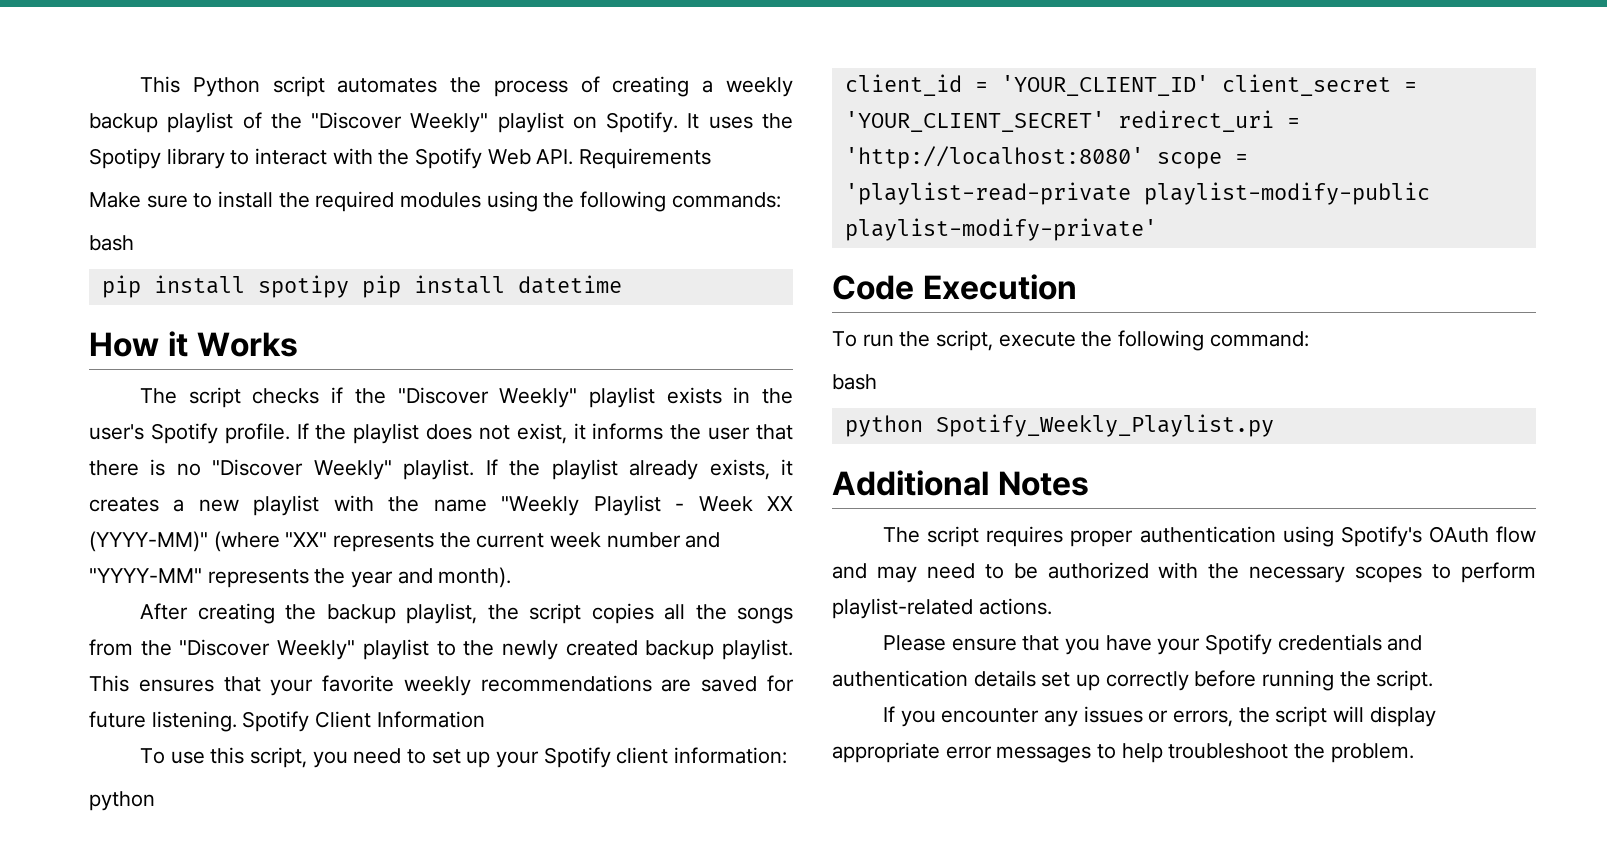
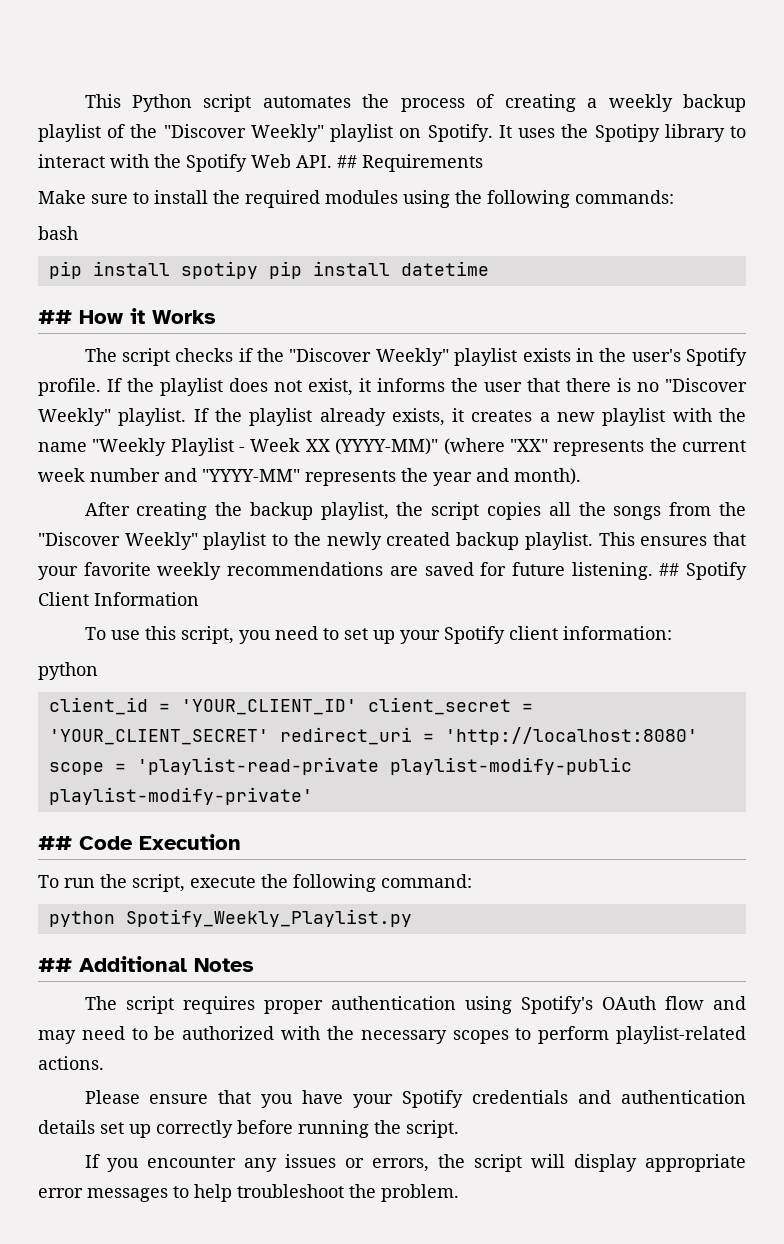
- It uses the Spotipy library to interact with the Spotify Web API. Requirements
+ It uses the Spotipy library to interact with the Spotify Web API. ## Requirements
- How it Works
+ ## How it Works
- Spotify Client Information
+ ## Spotify Client Information
- Code Execution
+ ## Code Execution
  To run the script, execute the following command:
- bash
- Additional Notes
+ ## Additional Notes

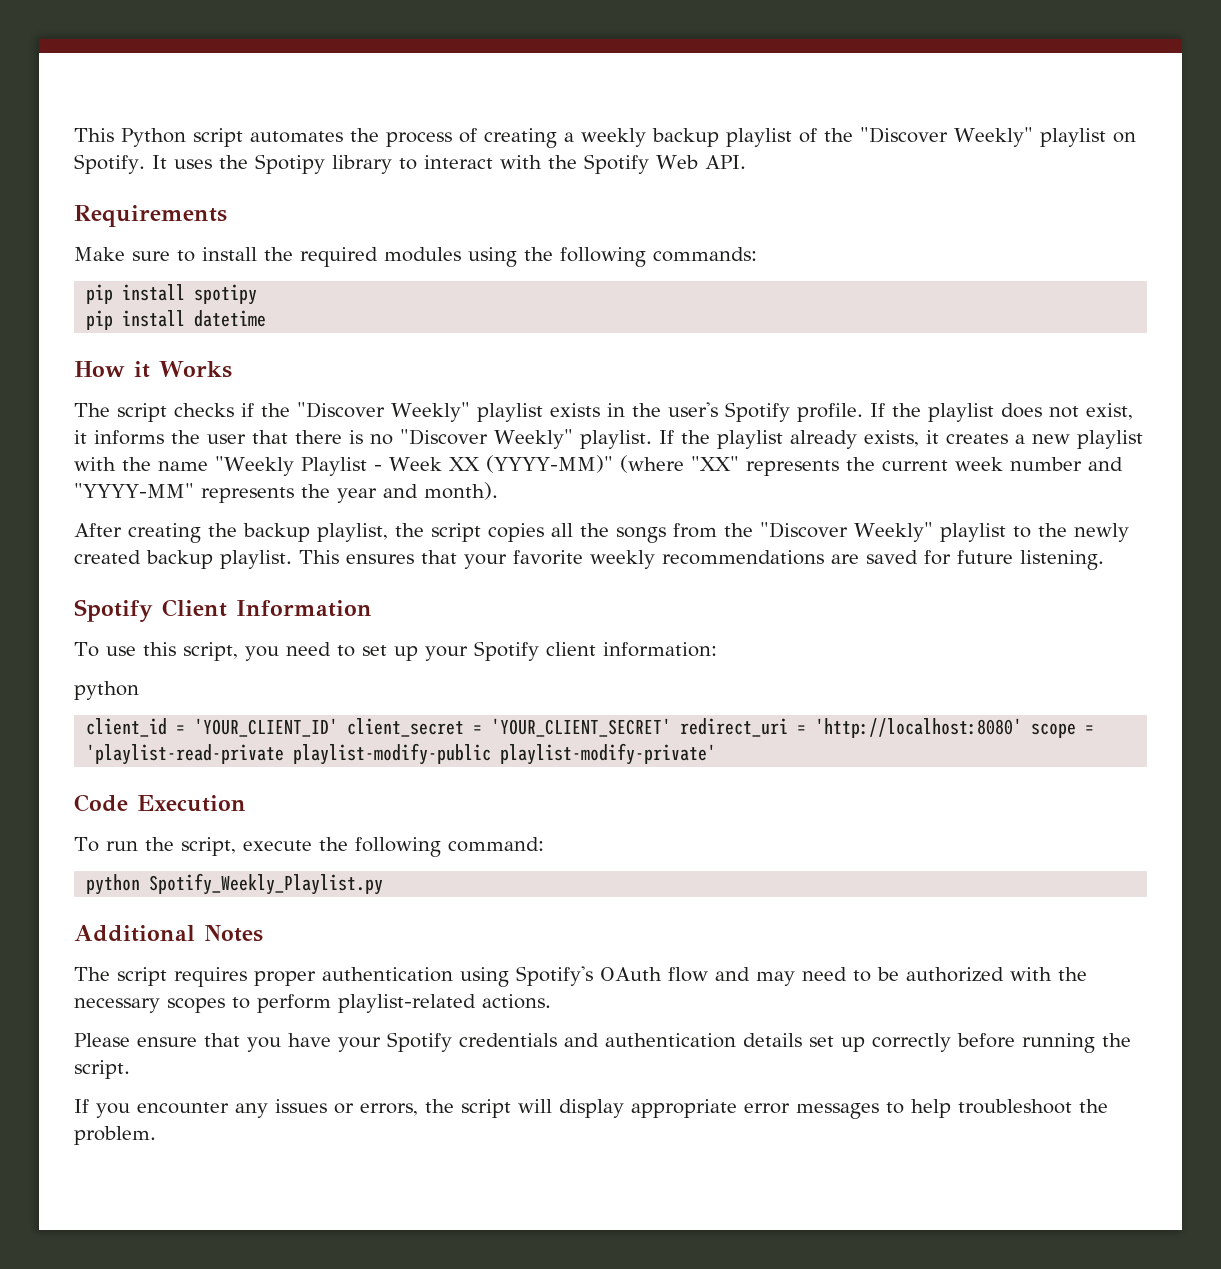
- It uses the Spotipy library to interact with the Spotify Web API. ## Requirements
+ It uses the Spotipy library to interact with the Spotify Web API.
+ Requirements
- bash
- pip install spotipy pip install datetime
+ pip install spotipy
+ pip install datetime
- ## How it Works
+ How it Works
- This ensures that your favorite weekly recommendations are saved for future listening. ## Spotify Client Information
+ This ensures that your favorite weekly recommendations are saved for future listening.
+ Spotify Client Information
- ## Code Execution
+ Code Execution
- ## Additional Notes
+ Additional Notes

